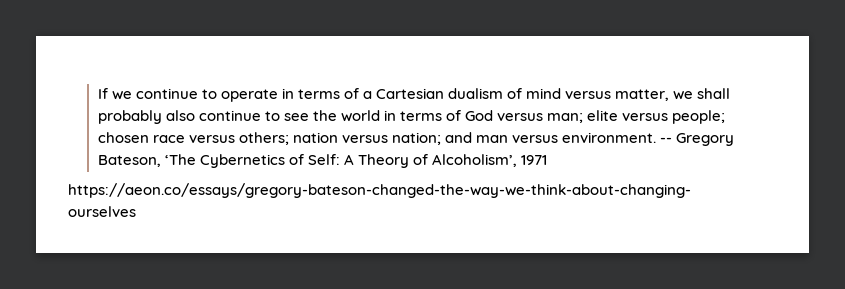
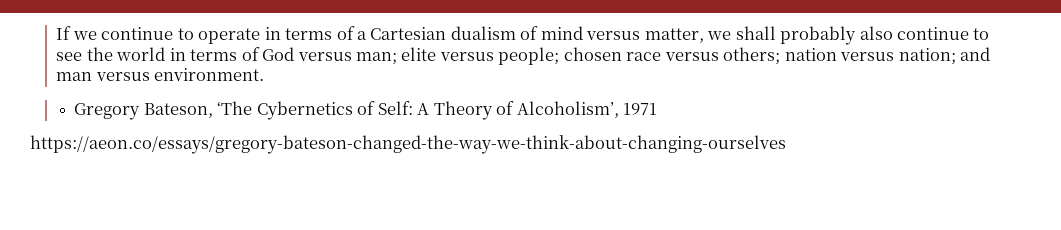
- If we continue to operate in terms of a Cartesian dualism of mind versus matter, we shall probably also continue to see the world in terms of God versus man; elite versus people; chosen race versus others; nation versus nation; and man versus environment. -- Gregory Bateson, ‘The Cybernetics of Self: A Theory of Alcoholism’, 1971
+ If we continue to operate in terms of a Cartesian dualism of mind versus matter, we shall probably also continue to see the world in terms of God versus man; elite versus people; chosen race versus others; nation versus nation; and man versus environment.
+ Gregory Bateson, ‘The Cybernetics of Self: A Theory of Alcoholism’, 1971

